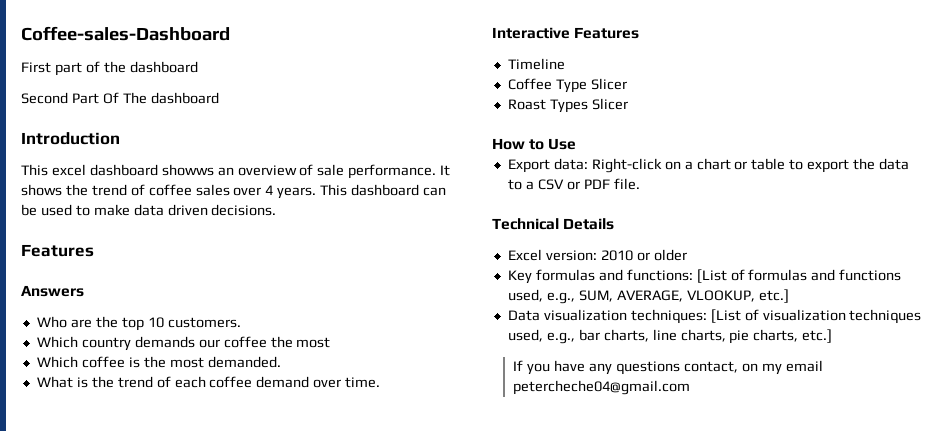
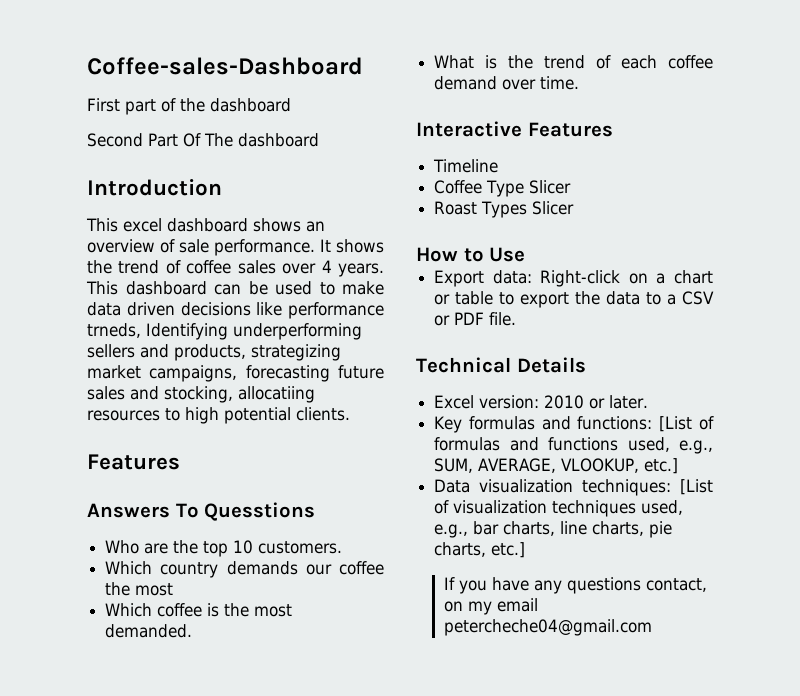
- This excel dashboard showws an overview of sale performance.
+ This excel dashboard shows an overview of sale performance.
- This dashboard can be used to make data driven decisions.
+ This dashboard can be used to make data driven decisions like performance trneds, Identifying underperforming sellers and products, strategizing market campaigns, forecasting future sales and stocking, allocatiing resources to high potential clients.
- Answers
+ Answers To Quesstions
- Excel version: 2010 or older
+ Excel version: 2010 or later.

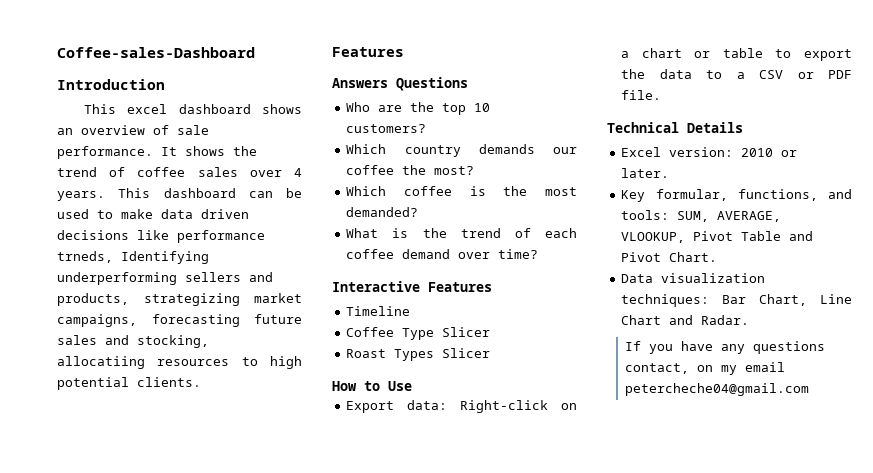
- First part of the dashboard
- Second Part Of The dashboard
- Answers To Quesstions
+ Answers Questions
- Who are the top 10 customers.
+ Who are the top 10 customers?
- Which country demands our coffee the most
+ Which country demands our coffee the most?
- Which coffee is the most demanded.
+ Which coffee is the most demanded?
- What is the trend of each coffee demand over time.
+ What is the trend of each coffee demand over time?
- Key formulas and functions: [List of formulas and functions used, e.g., SUM, AVERAGE, VLOOKUP, etc.]
- Data visualization techniques: [List of visualization techniques used, e.g., bar charts, line charts, pie charts, etc.]
+ Key formular, functions, and tools: SUM, AVERAGE, VLOOKUP, Pivot Table and Pivot Chart.
+ Data visualization techniques: Bar Chart, Line Chart and Radar.

